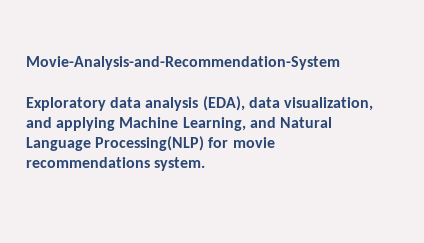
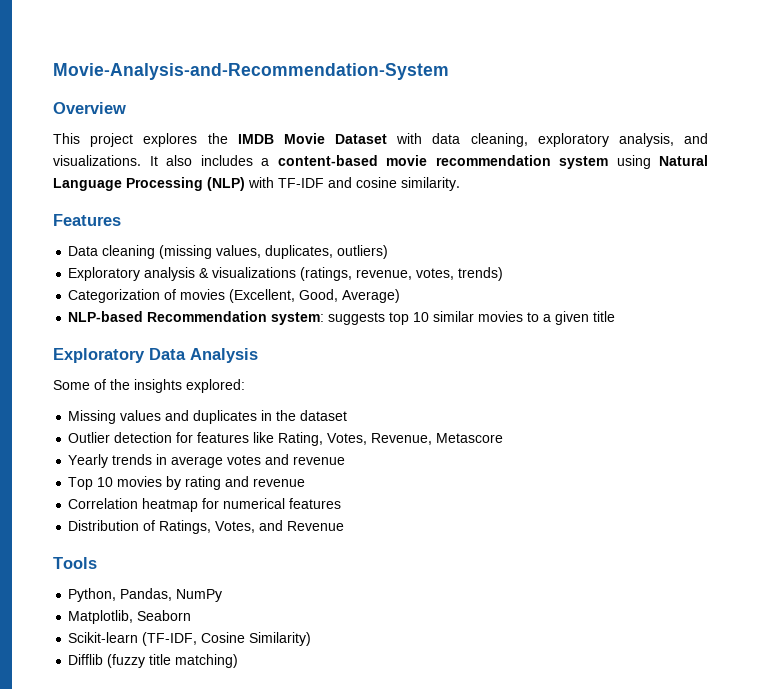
- Exploratory data analysis (EDA), data visualization, and applying Machine Learning, and Natural Language Processing(NLP) for movie recommendations system.
+ Overview
+ This project explores the IMDB Movie Dataset with data cleaning, exploratory analysis, and visualizations. It also includes a content-based movie recommendation system using Natural Language Processing (NLP) with TF-IDF and cosine similarity.
+ Features
+ Data cleaning (missing values, duplicates, outliers)
+ Exploratory analysis & visualizations (ratings, revenue, votes, trends)
+ Categorization of movies (Excellent, Good, Average)
+ NLP-based Recommendation system: suggests top 10 similar movies to a given title
+ Exploratory Data Analysis
+ Some of the insights explored:
+ Missing values and duplicates in the dataset
+ Outlier detection for features like Rating, Votes, Revenue, Metascore
+ Yearly trends in average votes and revenue
+ Top 10 movies by rating and revenue
+ Correlation heatmap for numerical features
+ Distribution of Ratings, Votes, and Revenue
+ Tools
+ Python, Pandas, NumPy
+ Matplotlib, Seaborn
+ Scikit-learn (TF-IDF, Cosine Similarity)
+ Difflib (fuzzy title matching)

